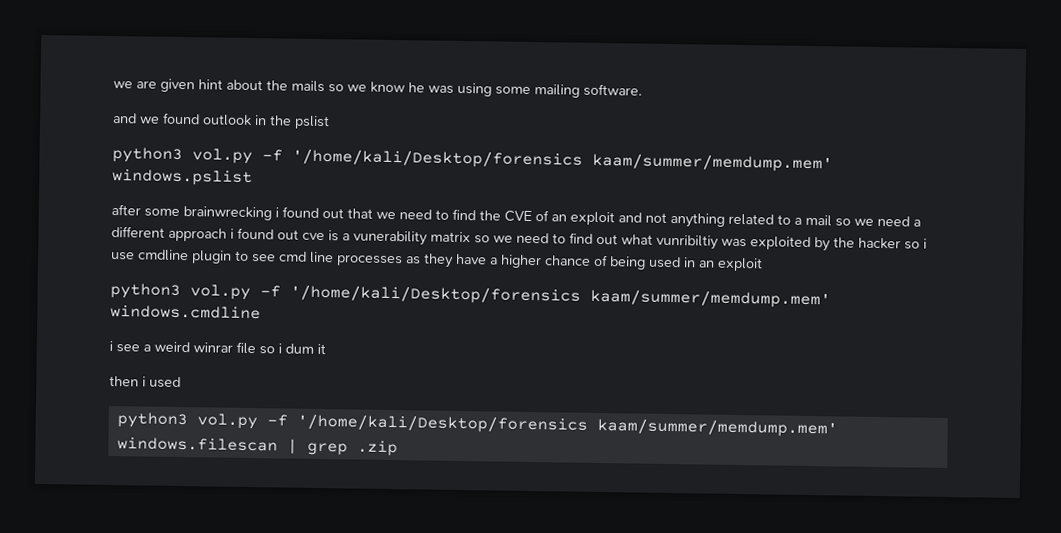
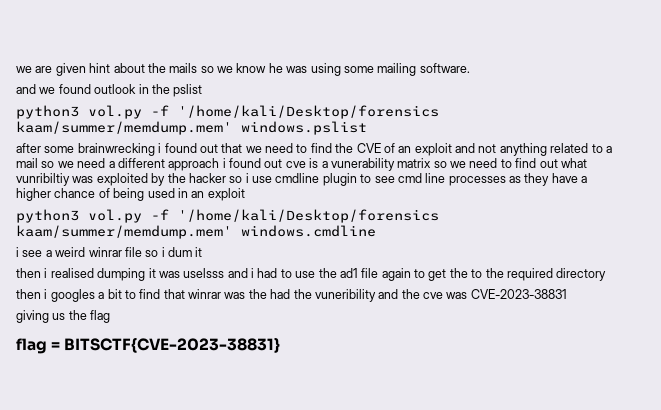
- then i used
- python3 vol.py -f '/home/kali/Desktop/forensics kaam/summer/memdump.mem' windows.filescan | grep .zip
+ then i realised dumping it was uselsss and i had to use the ad1 file again to get the to the required directory
+ then i googles a bit to find that winrar was the had the vuneribility and the cve was CVE-2023-38831
+ giving us the flag
+ flag = BITSCTF{CVE-2023-38831}

